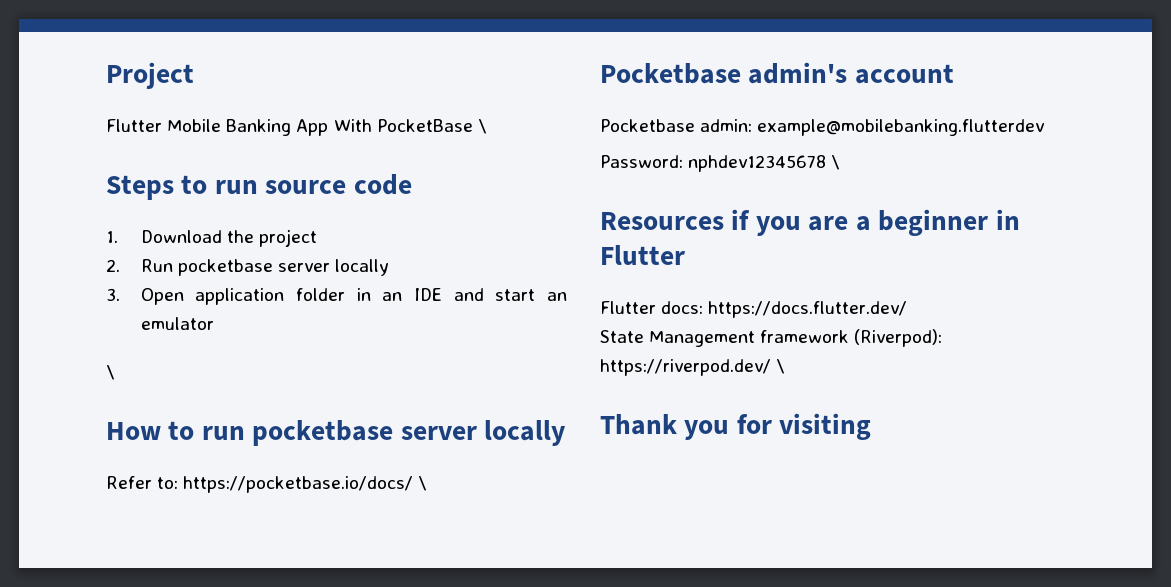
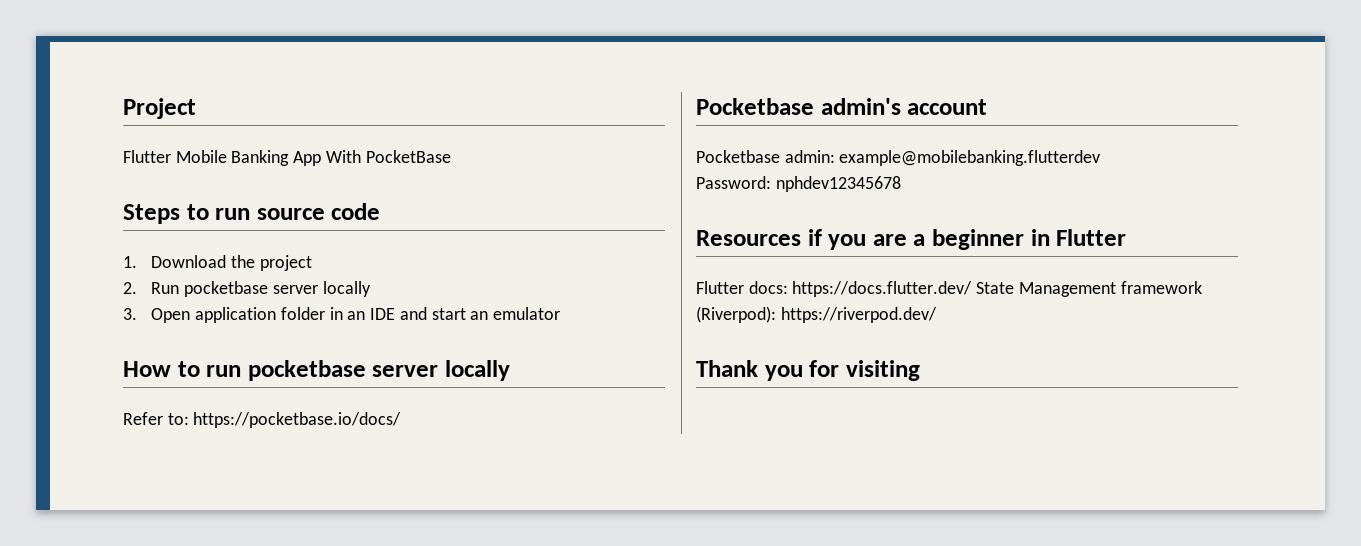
- Flutter Mobile Banking App With PocketBase \
+ Flutter Mobile Banking App With PocketBase
  3. Open application folder in an IDE and start an emulator
- \
- Refer to: https://pocketbase.io/docs/ \
+ Refer to: https://pocketbase.io/docs/
- Password: nphdev12345678 \
+ Password: nphdev12345678
- Flutter docs: https://docs.flutter.dev/
- State Management framework (Riverpod): https://riverpod.dev/ \
+ Flutter docs: https://docs.flutter.dev/ State Management framework (Riverpod): https://riverpod.dev/

